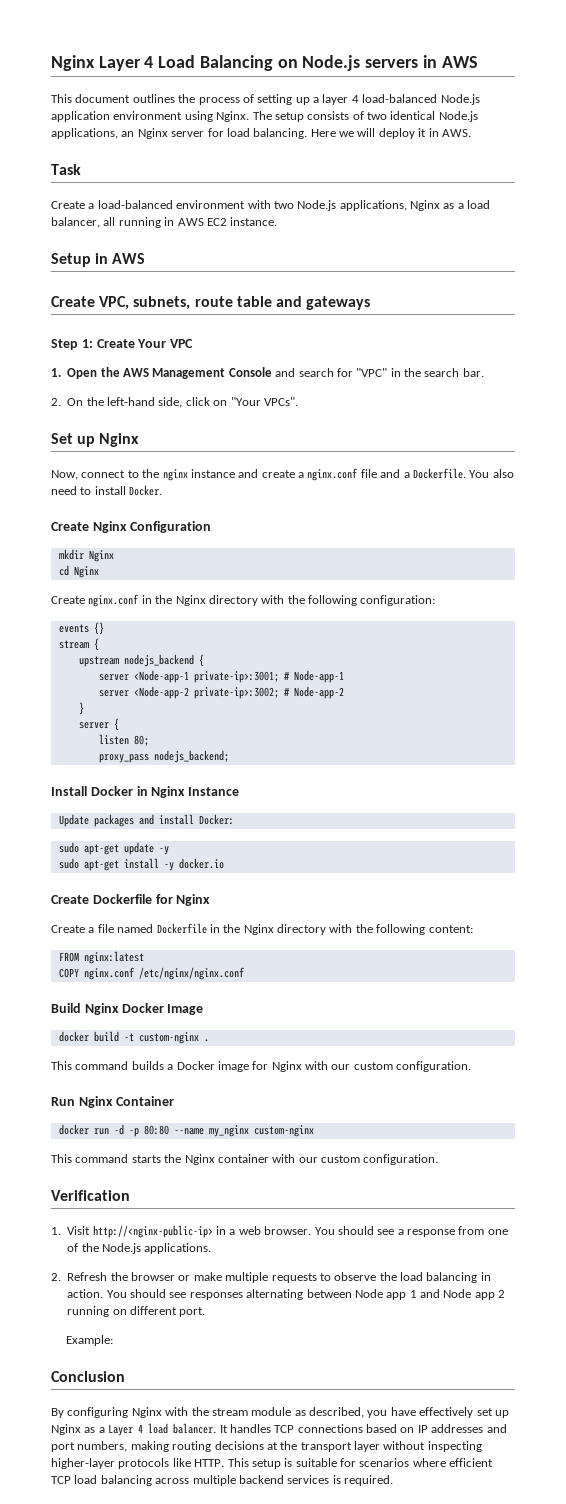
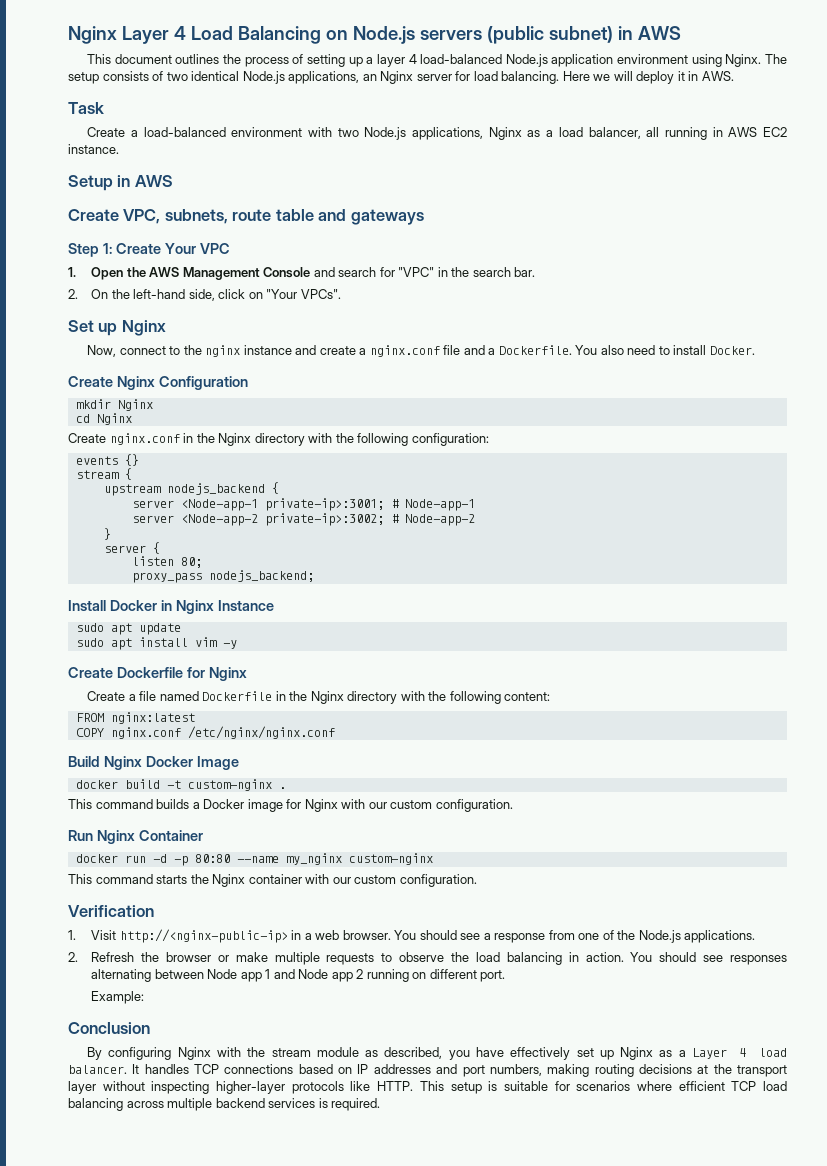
- Nginx Layer 4 Load Balancing on Node.js servers in AWS
+ Nginx Layer 4 Load Balancing on Node.js servers (public subnet) in AWS
- Update packages and install Docker:
- sudo apt-get update -y
- sudo apt-get install -y docker.io
+ sudo apt update
+ sudo apt install vim -y

